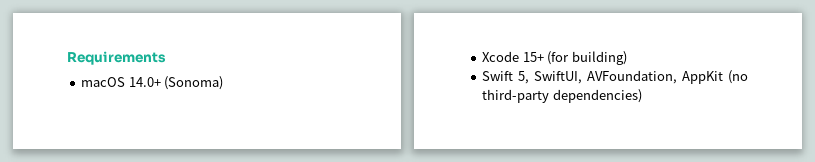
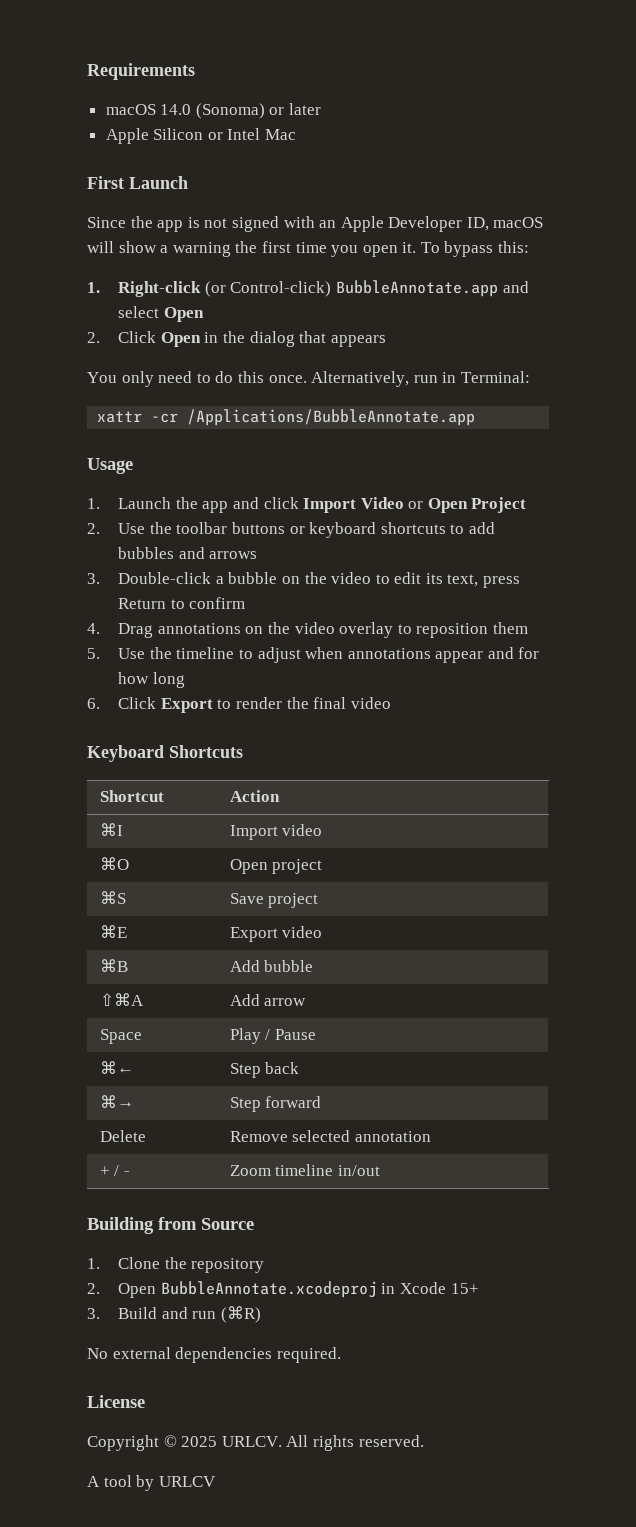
- macOS 14.0+ (Sonoma)
- Xcode 15+ (for building)
- Swift 5, SwiftUI, AVFoundation, AppKit (no third-party dependencies)
+ macOS 14.0 (Sonoma) or later
+ Apple Silicon or Intel Mac
+ First Launch
+ Since the app is not signed with an Apple Developer ID, macOS will show a warning the first time you open it. To bypass this:
+ 1. Right-click (or Control-click) BubbleAnnotate.app and select Open
+ 2. Click Open in the dialog that appears
+ You only need to do this once. Alternatively, run in Terminal:
+ xattr -cr /Applications/BubbleAnnotate.app
+ Usage
+ 1. Launch the app and click Import Video or Open Project
+ 2. Use the toolbar buttons or keyboard shortcuts to add bubbles and arrows
+ 3. Double-click a bubble on the video to edit its text, press Return to confirm
+ 4. Drag annotations on the video overlay to reposition them
+ 5. Use the timeline to adjust when annotations appear and for how long
+ 6. Click Export to render the final video
+ Keyboard Shortcuts
+ Shortcut | Action
+ ⌘I | Import video
+ ⌘O | Open project
+ ⌘S | Save project
+ ⌘E | Export video
+ ⌘B | Add bubble
+ ⇧⌘A | Add arrow
+ Space | Play / Pause
+ ⌘← | Step back
+ ⌘→ | Step forward
+ Delete | Remove selected annotation
+ + / - | Zoom timeline in/out
+ Building from Source
+ 1. Clone the repository
+ 2. Open BubbleAnnotate.xcodeproj in Xcode 15+
+ 3. Build and run (⌘R)
+ No external dependencies required.
+ License
+ Copyright © 2025 URLCV. All rights reserved.
+ A tool by URLCV

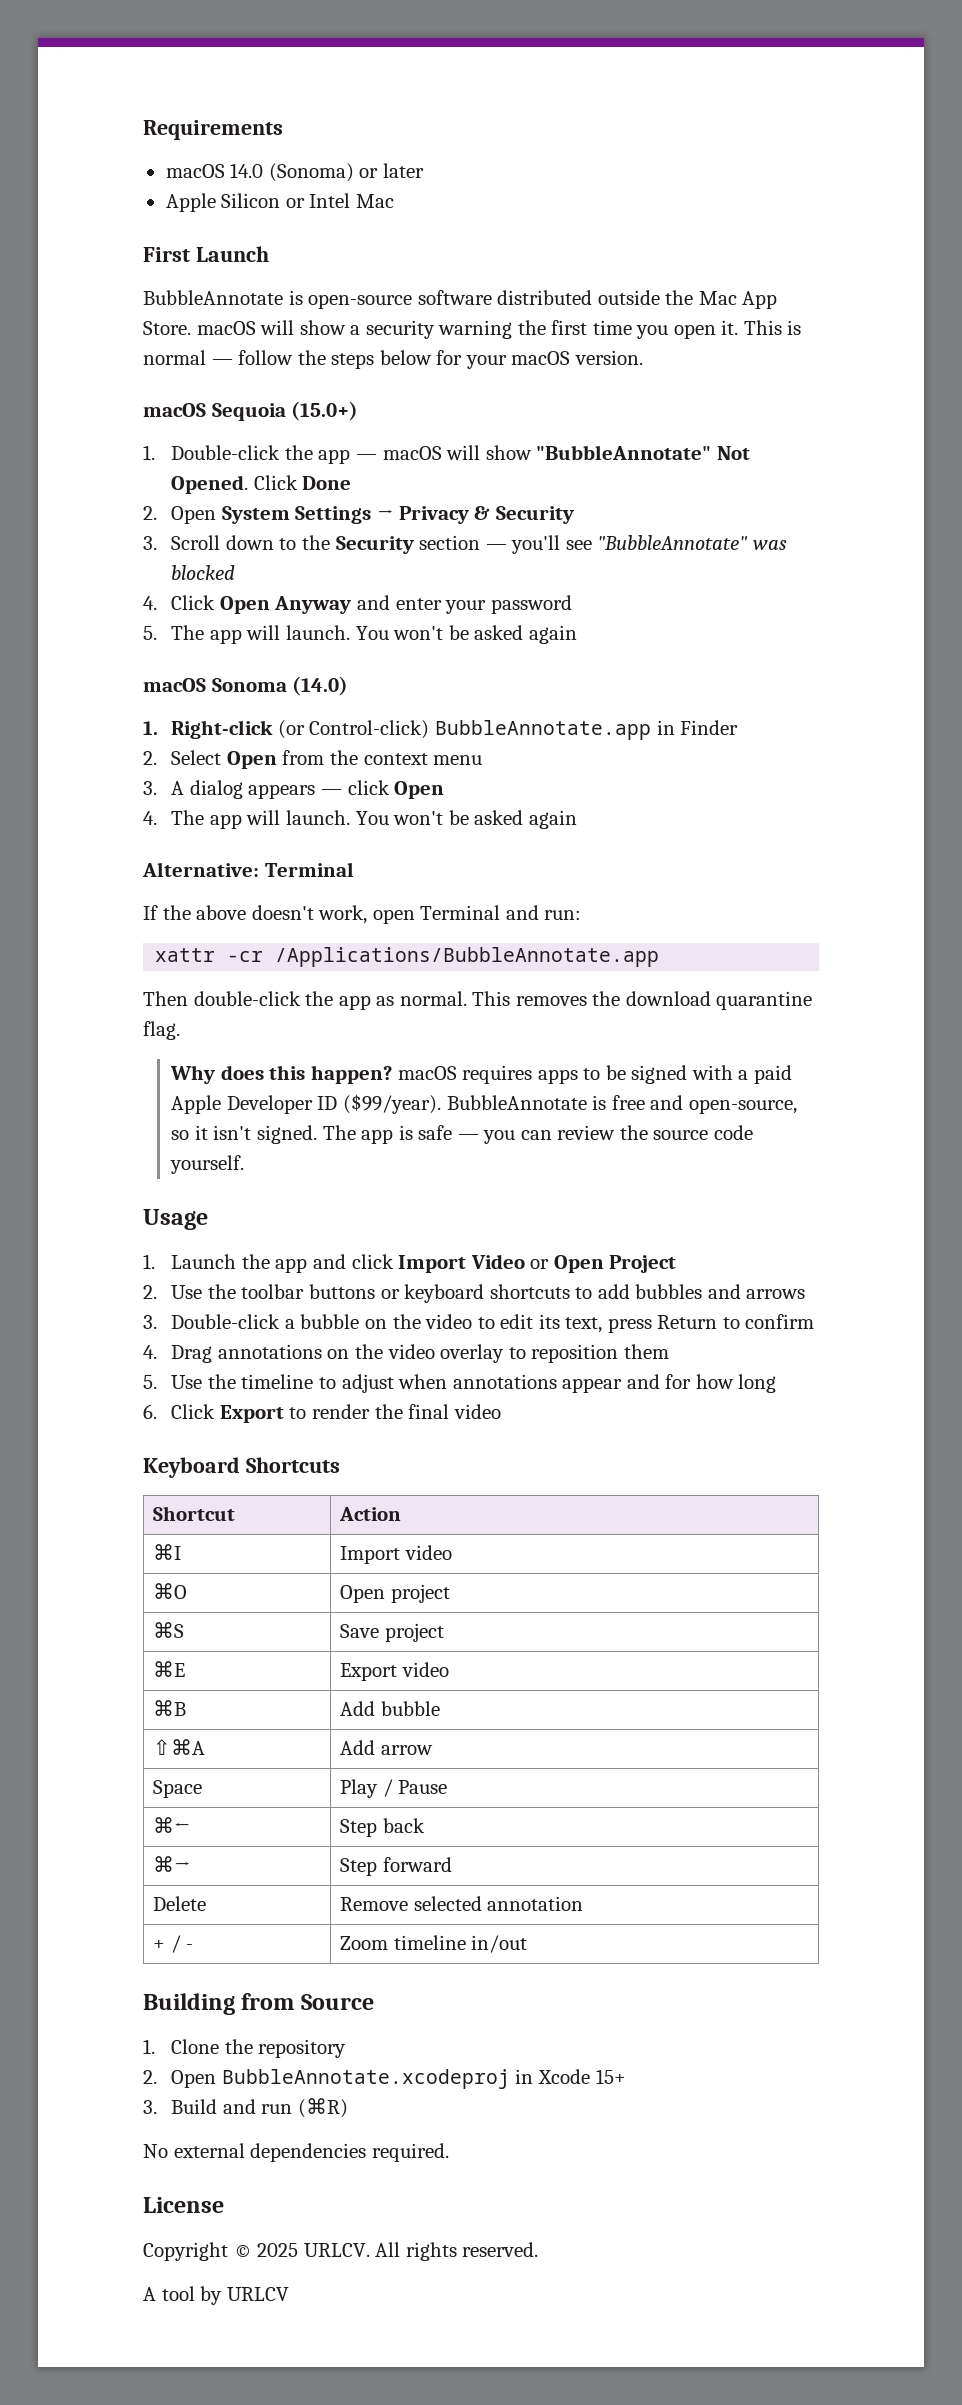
- Since the app is not signed with an Apple Developer ID, macOS will show a warning the first time you open it.
+ BubbleAnnotate is open-source software distributed outside the Mac App Store. macOS will show a security warning the first time you open it.
- To bypass this:
+ This is normal — follow the steps below for your macOS version.
+ macOS Sequoia (15.0+)
+ 1. Double-click the app — macOS will show "BubbleAnnotate" Not Opened. Click Done
+ 2. Open System Settings → Privacy & Security
+ 3. Scroll down to the Security section — you'll see "BubbleAnnotate" was blocked
+ 4. Click Open Anyway and enter your password
+ 5. The app will launch. You won't be asked again
+ macOS Sonoma (14.0)
- 1. Right-click (or Control-click) BubbleAnnotate.app and select Open
- 2. Click Open in the dialog that appears
- You only need to do this once. Alternatively, run in Terminal:
+ 1. Right-click (or Control-click) BubbleAnnotate.app in Finder
+ 2. Select Open from the context menu
+ 3. A dialog appears — click Open
+ 4. The app will launch. You won't be asked again
+ Alternative: Terminal
+ If the above doesn't work, open Terminal and run:
  xattr -cr /Applications/BubbleAnnotate.app
+ Then double-click the app as normal. This removes the download quarantine flag.
+ Why does this happen? macOS requires apps to be signed with a paid Apple Developer ID ($99/year). BubbleAnnotate is free and open-source, so it isn't signed. The app is safe — you can review the source code yourself.

